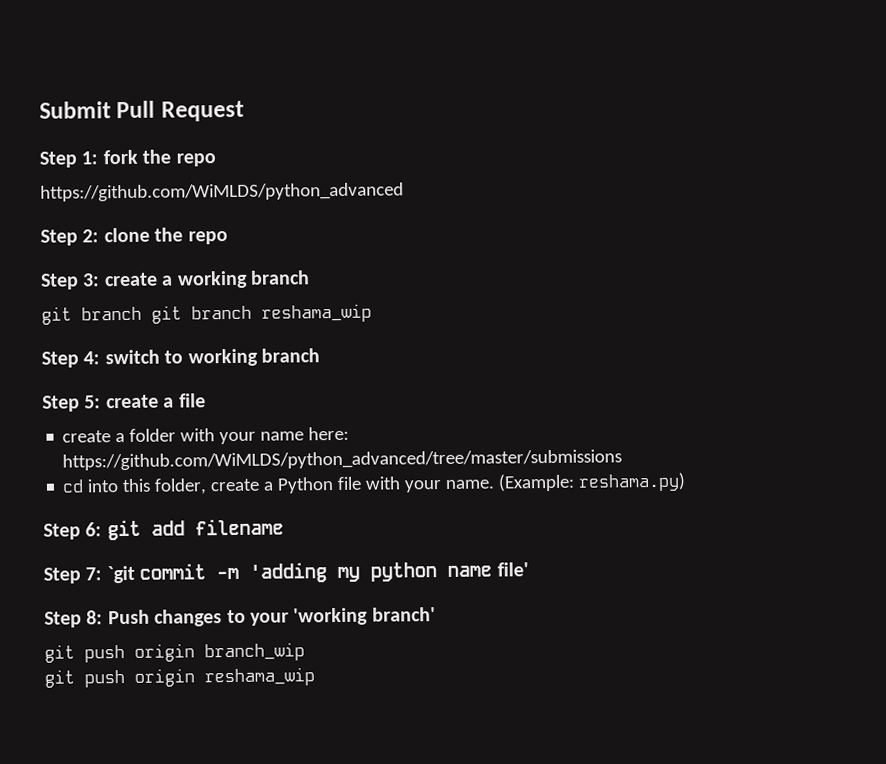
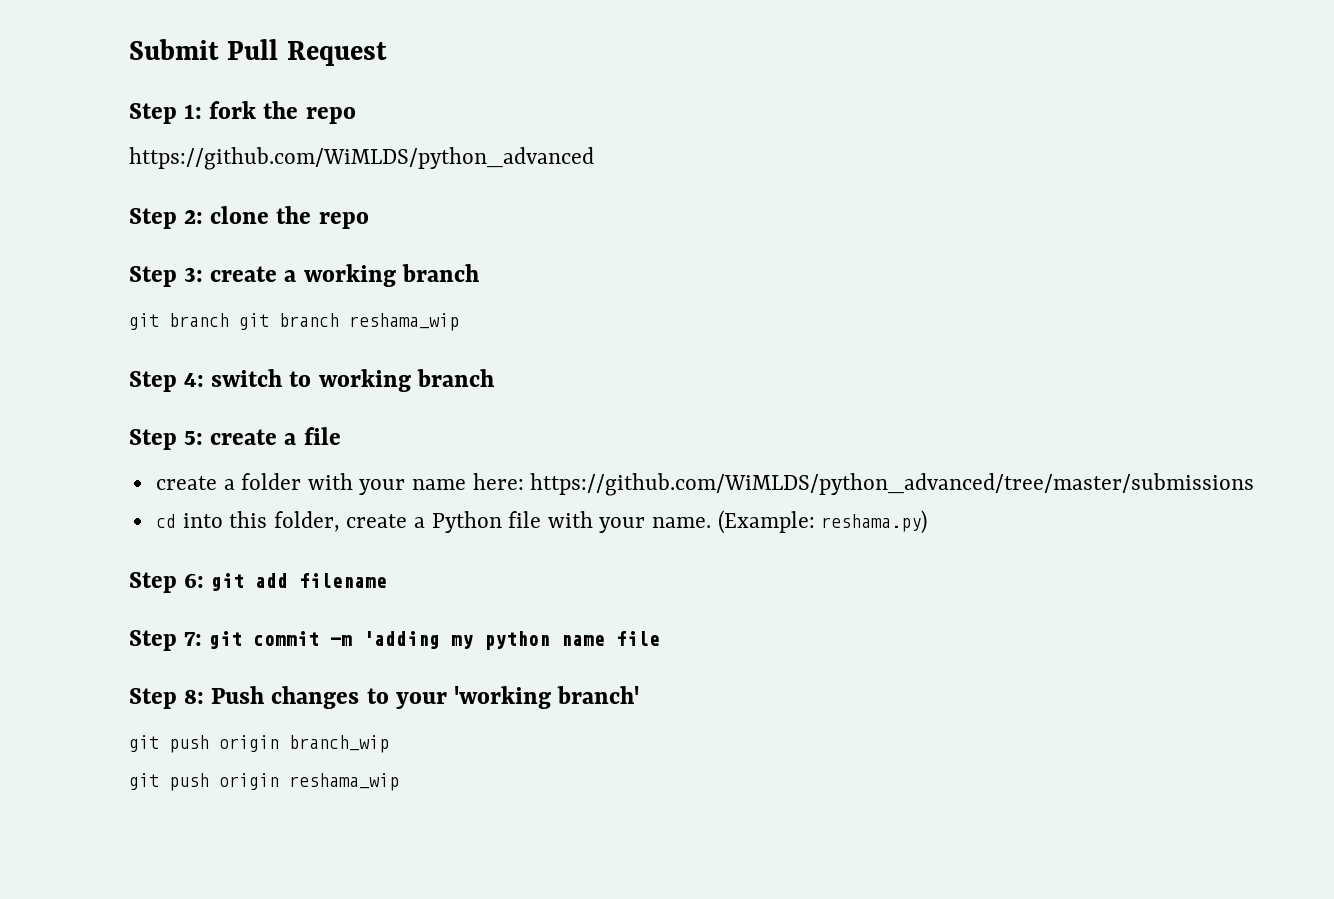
- Step 7: `git commit -m 'adding my python name file'
+ Step 7: git commit -m 'adding my python name file

